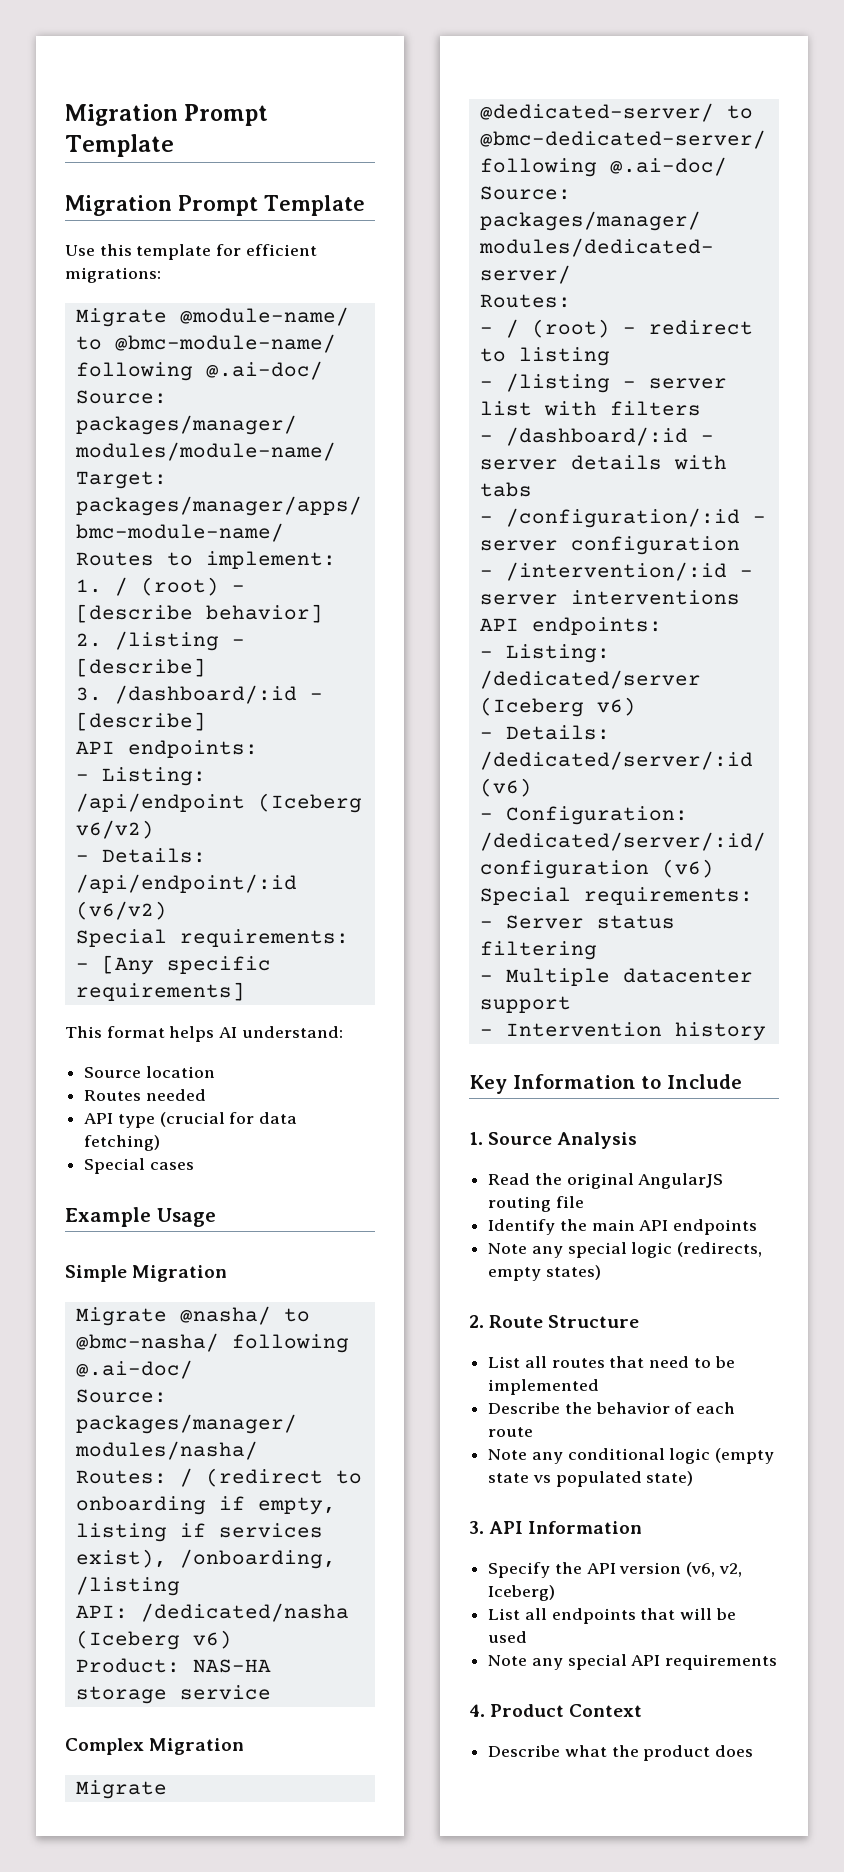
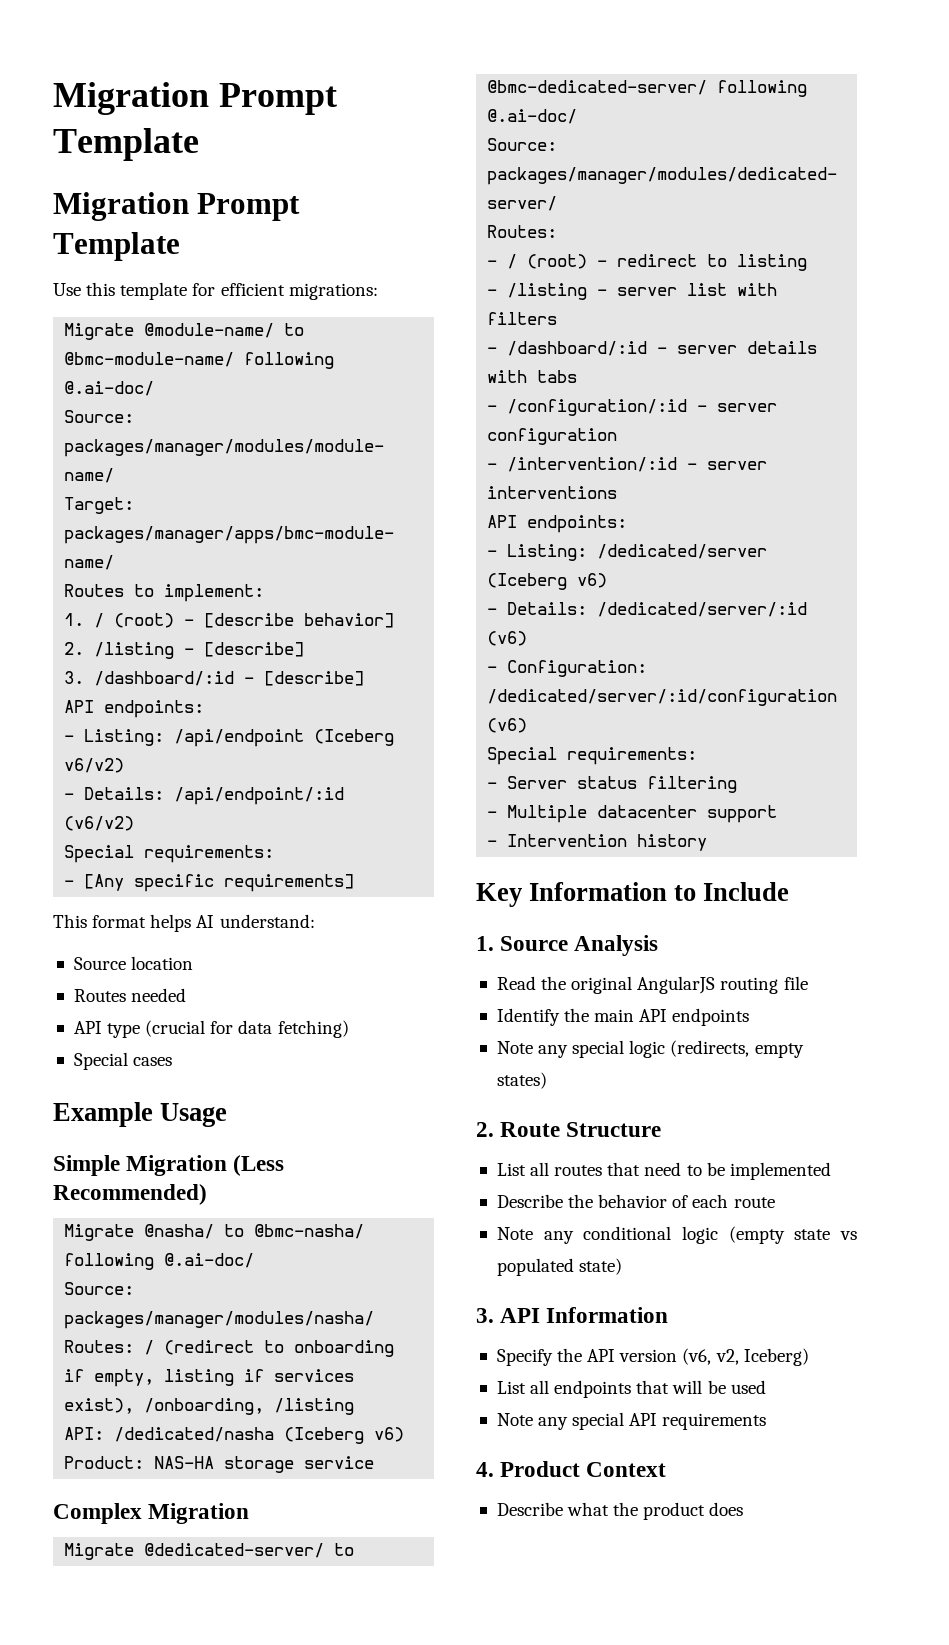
- Simple Migration
+ Simple Migration (Less Recommended)

